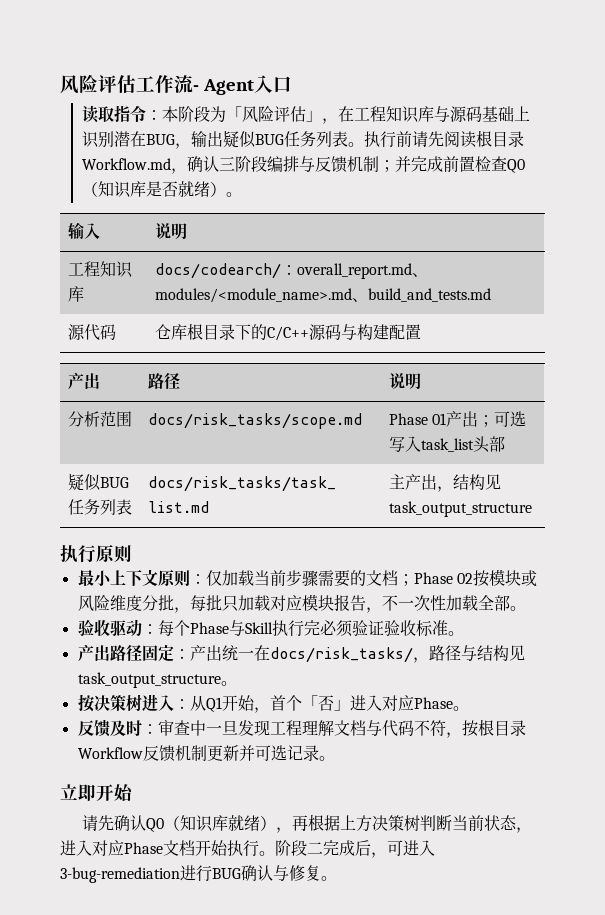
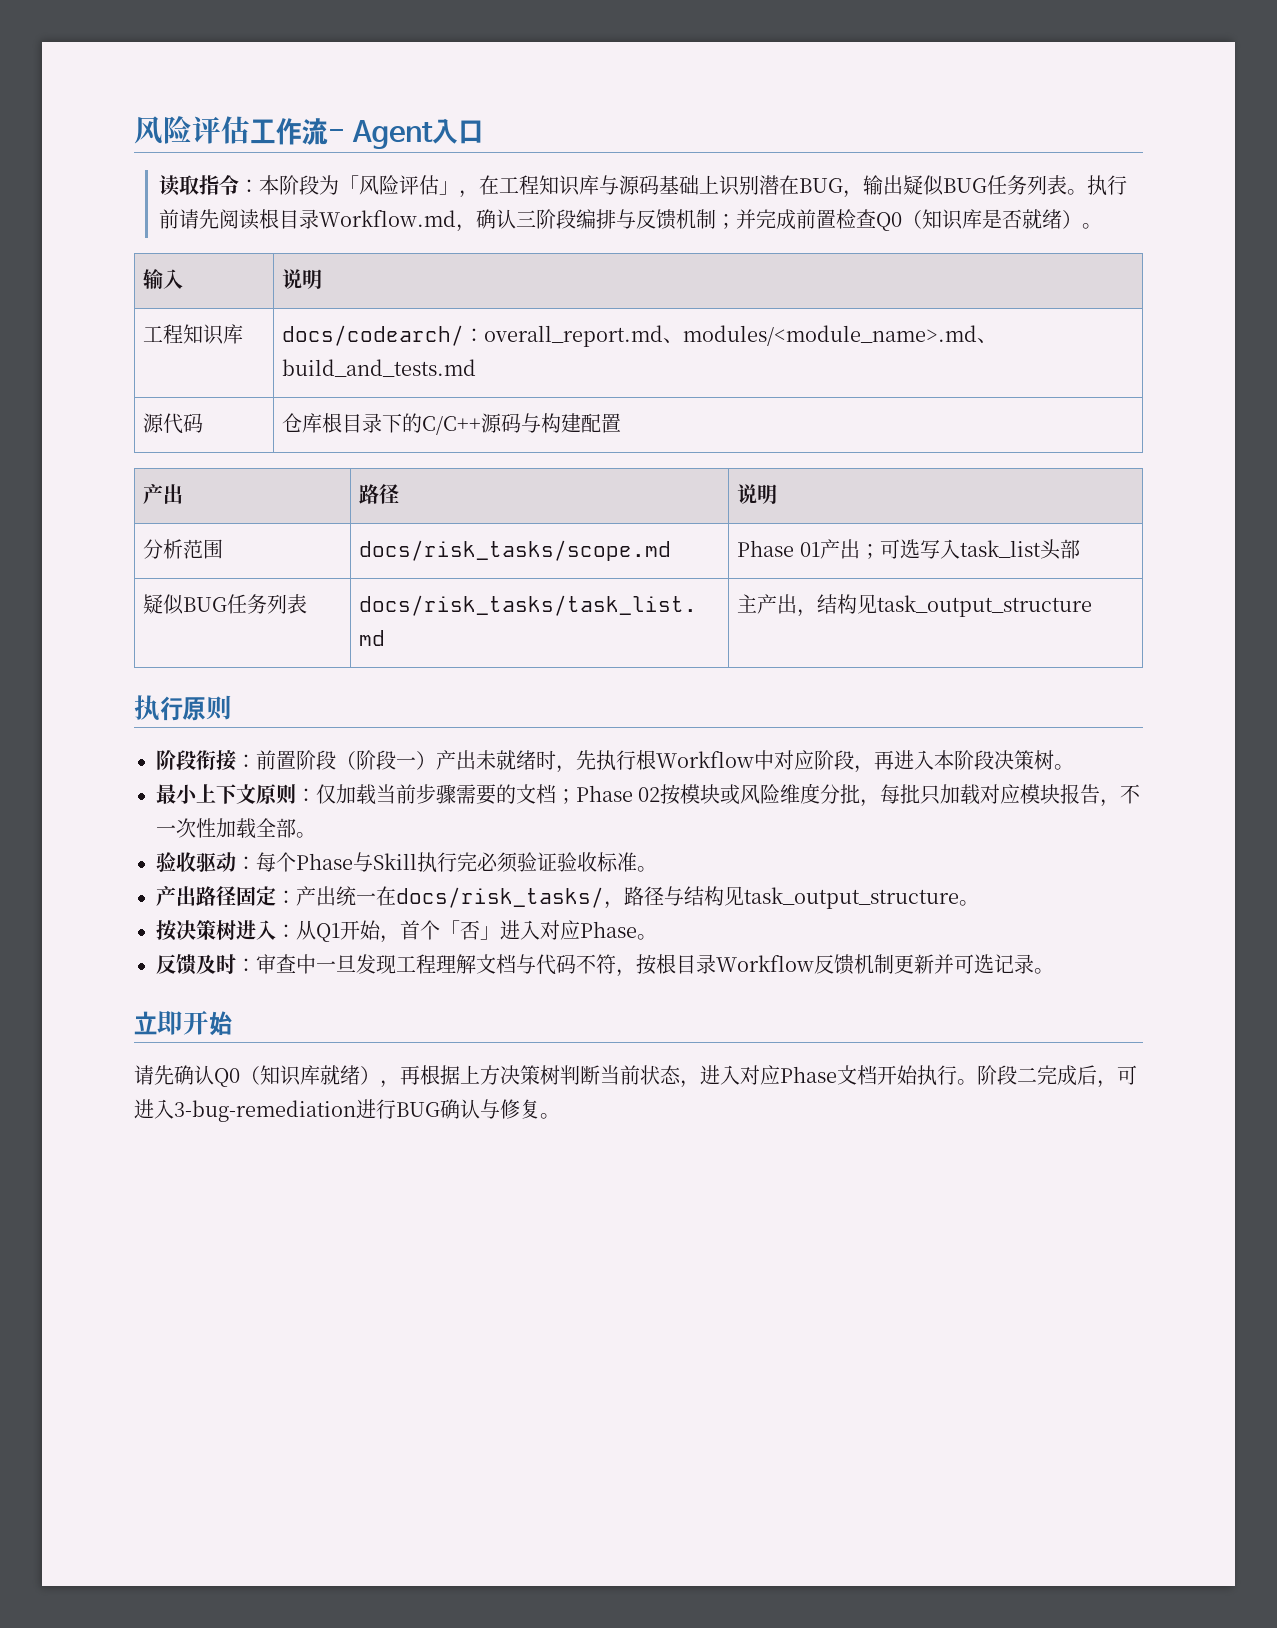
+ 阶段衔接：前置阶段（阶段一）产出未就绪时，先执行根Workflow中对应阶段，再进入本阶段决策树。

